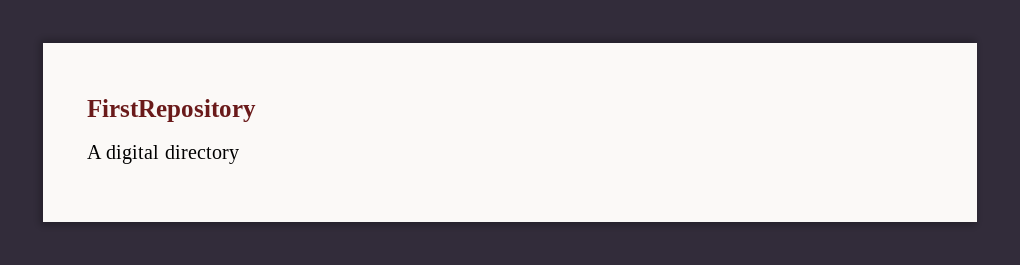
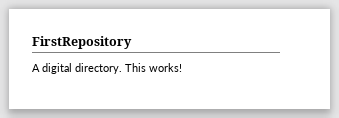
- A digital directory
+ A digital directory. This works!

